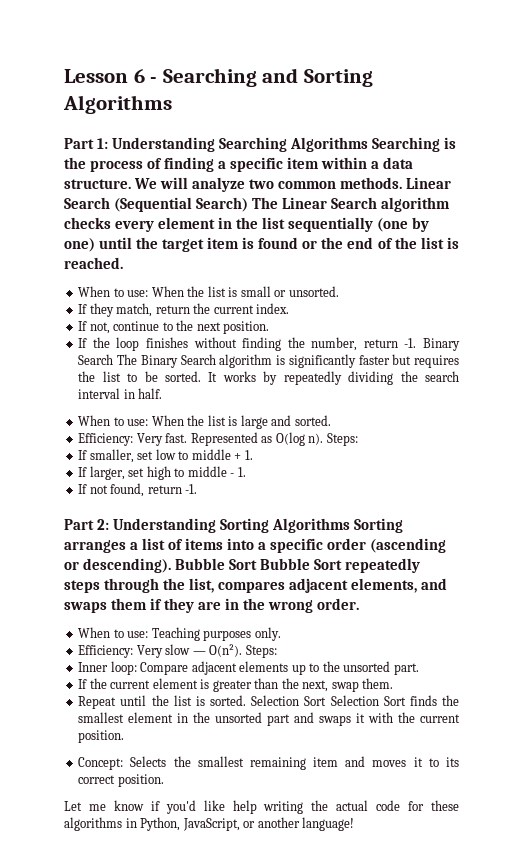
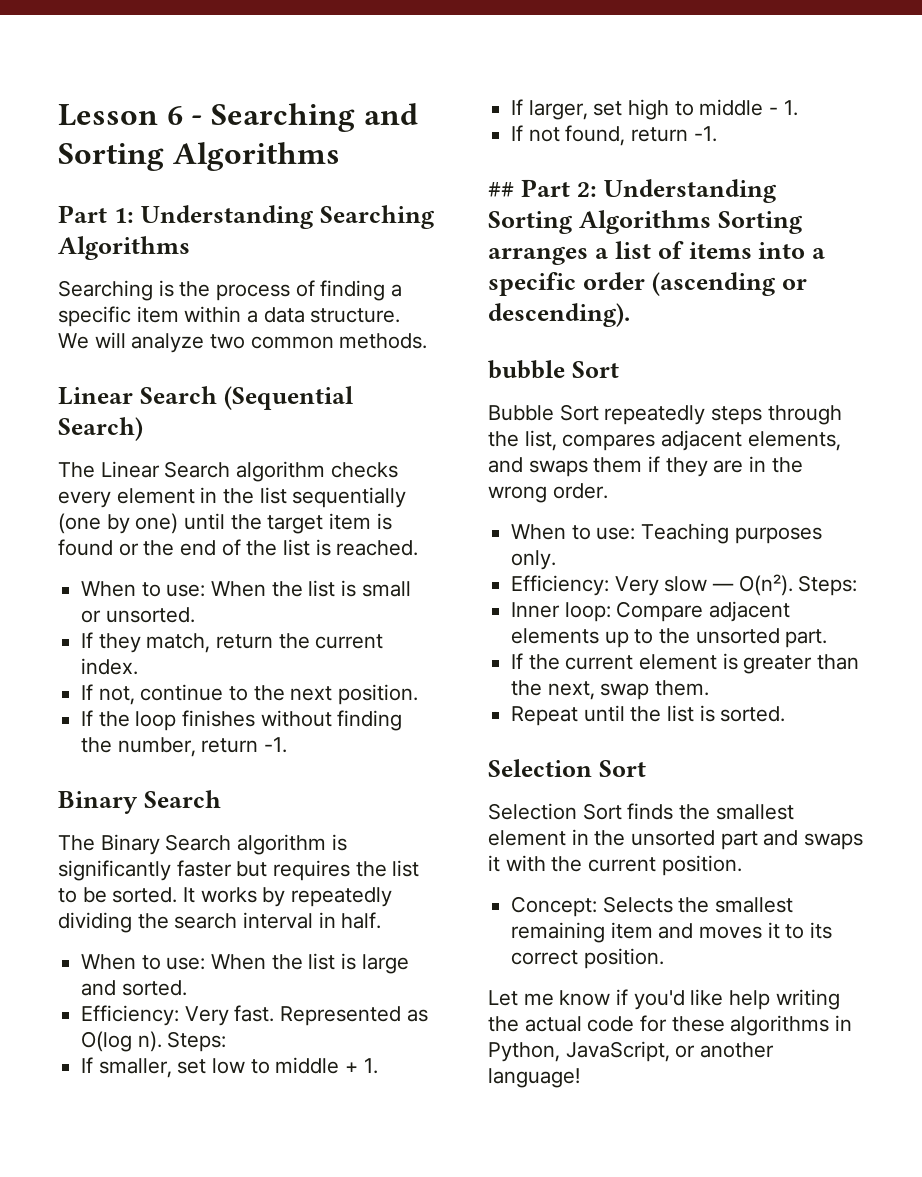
- Part 1: Understanding Searching Algorithms Searching is the process of finding a specific item within a data structure.
+ Part 1: Understanding Searching Algorithms
+ Searching is the process of finding a specific item within a data structure.
- We will analyze two common methods. Linear Search (Sequential Search) The Linear Search algorithm checks every element in the list sequentially (one by one) until the target item is found or the end of the list is reached.
+ We will analyze two common methods.
+ Linear Search (Sequential Search)
+ The Linear Search algorithm checks every element in the list sequentially (one by one) until the target item is found or the end of the list is reached.
- If the loop finishes without finding the number, return -1. Binary Search The Binary Search algorithm is significantly faster but requires the list to be sorted.
+ If the loop finishes without finding the number, return -1.
+ Binary Search
+ The Binary Search algorithm is significantly faster but requires the list to be sorted.
- Part 2: Understanding Sorting Algorithms Sorting arranges a list of items into a specific order (ascending or descending). Bubble Sort Bubble Sort repeatedly steps through the list, compares adjacent elements, and swaps them if they are in the wrong order.
+ ## Part 2: Understanding Sorting Algorithms Sorting arranges a list of items into a specific order (ascending or descending).
+ bubble Sort
+ Bubble Sort repeatedly steps through the list, compares adjacent elements, and swaps them if they are in the wrong order.
- Repeat until the list is sorted. Selection Sort Selection Sort finds the smallest element in the unsorted part and swaps it with the current position.
+ Repeat until the list is sorted.
+ Selection Sort
+ Selection Sort finds the smallest element in the unsorted part and swaps it with the current position.

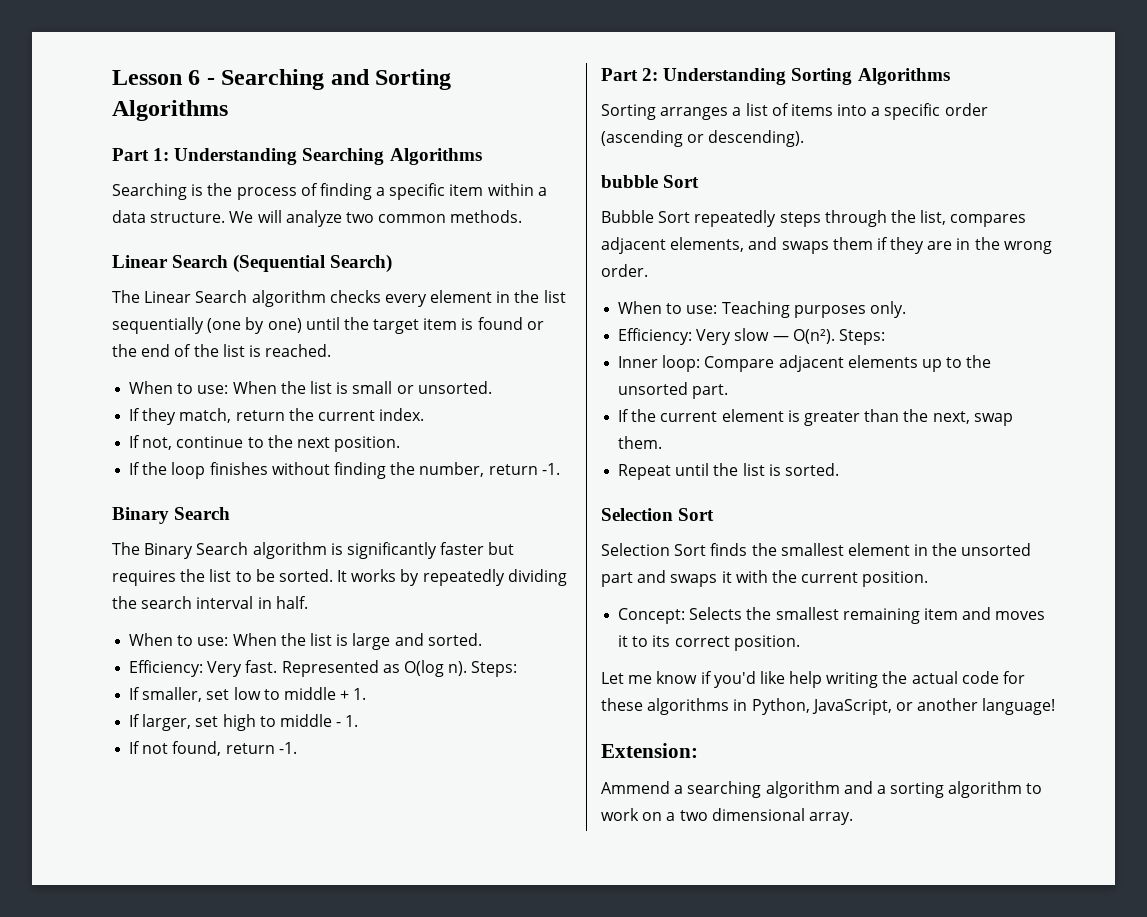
- ## Part 2: Understanding Sorting Algorithms Sorting arranges a list of items into a specific order (ascending or descending).
+ Part 2: Understanding Sorting Algorithms
+ Sorting arranges a list of items into a specific order (ascending or descending).
+ Extension:
+ Ammend a searching algorithm and a sorting algorithm to work on a two dimensional array.

